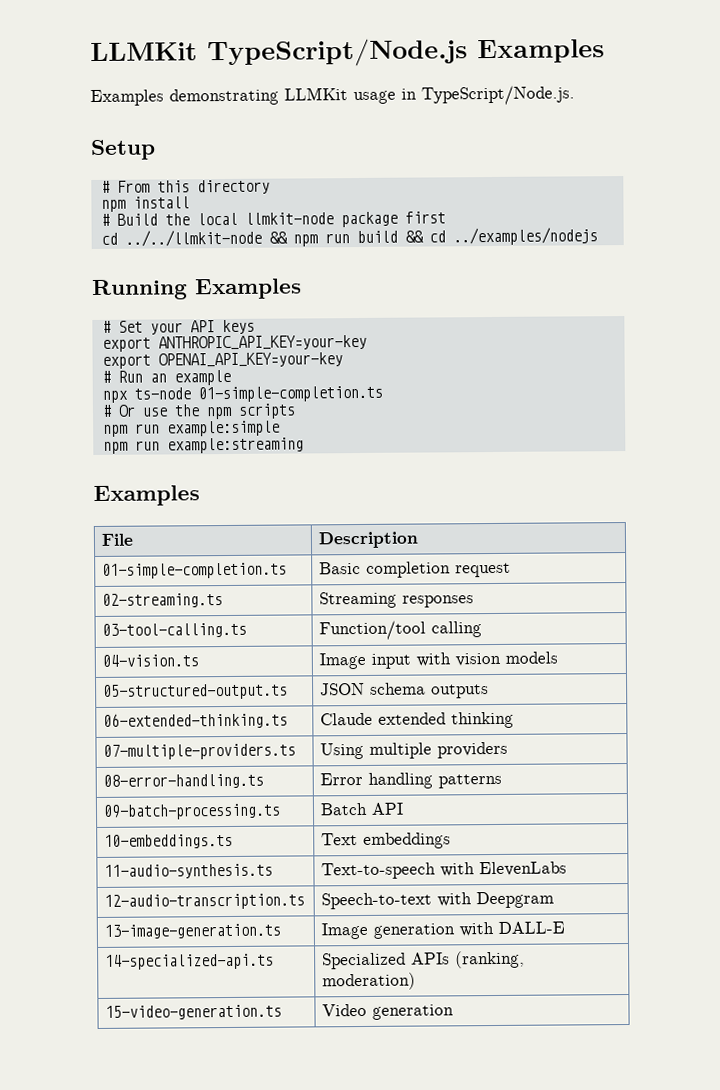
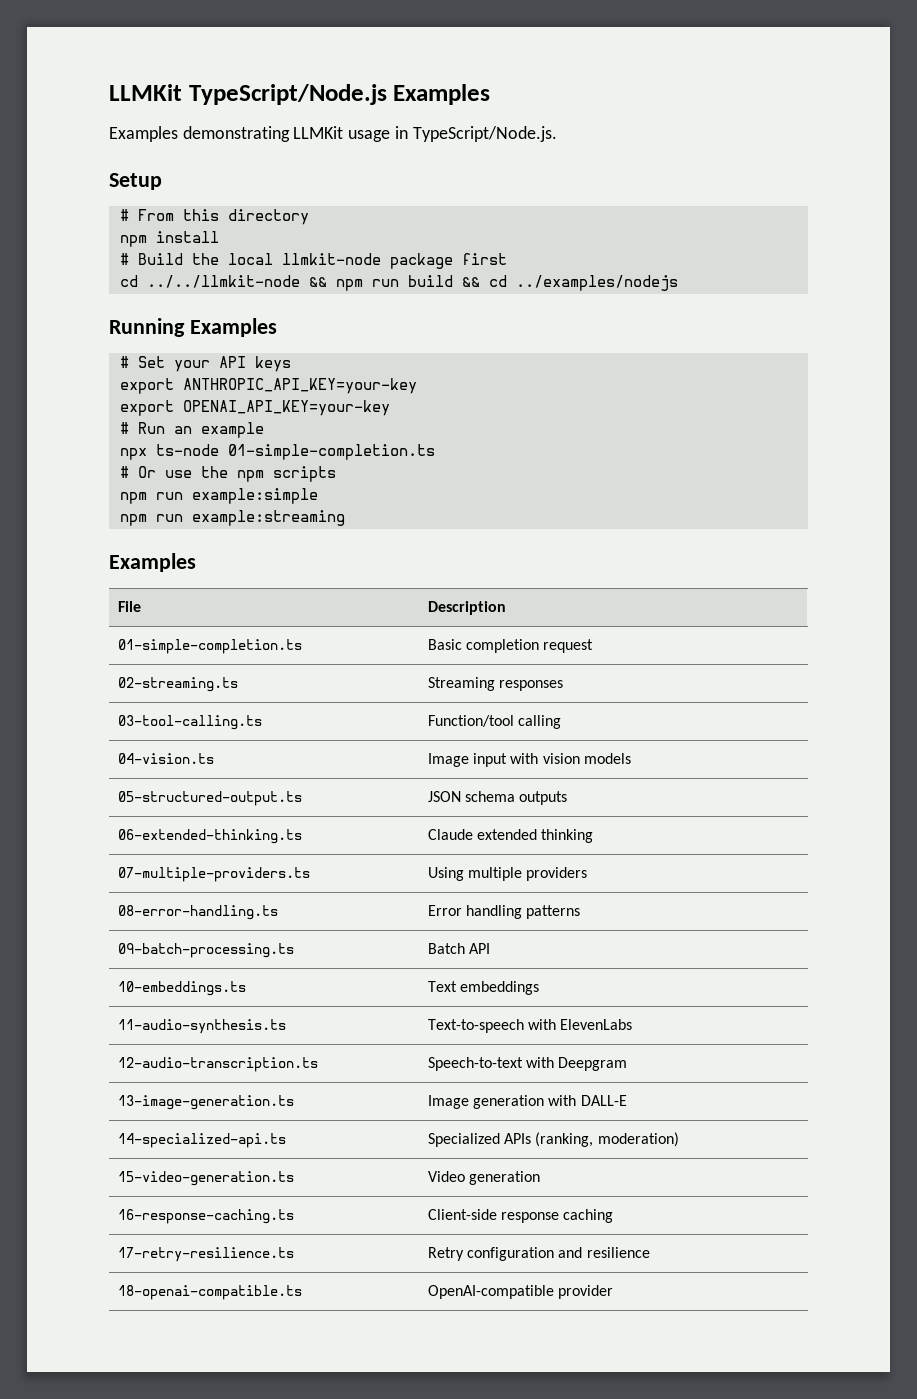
+ 16-response-caching.ts | Client-side response caching
+ 17-retry-resilience.ts | Retry configuration and resilience
+ 18-openai-compatible.ts | OpenAI-compatible provider

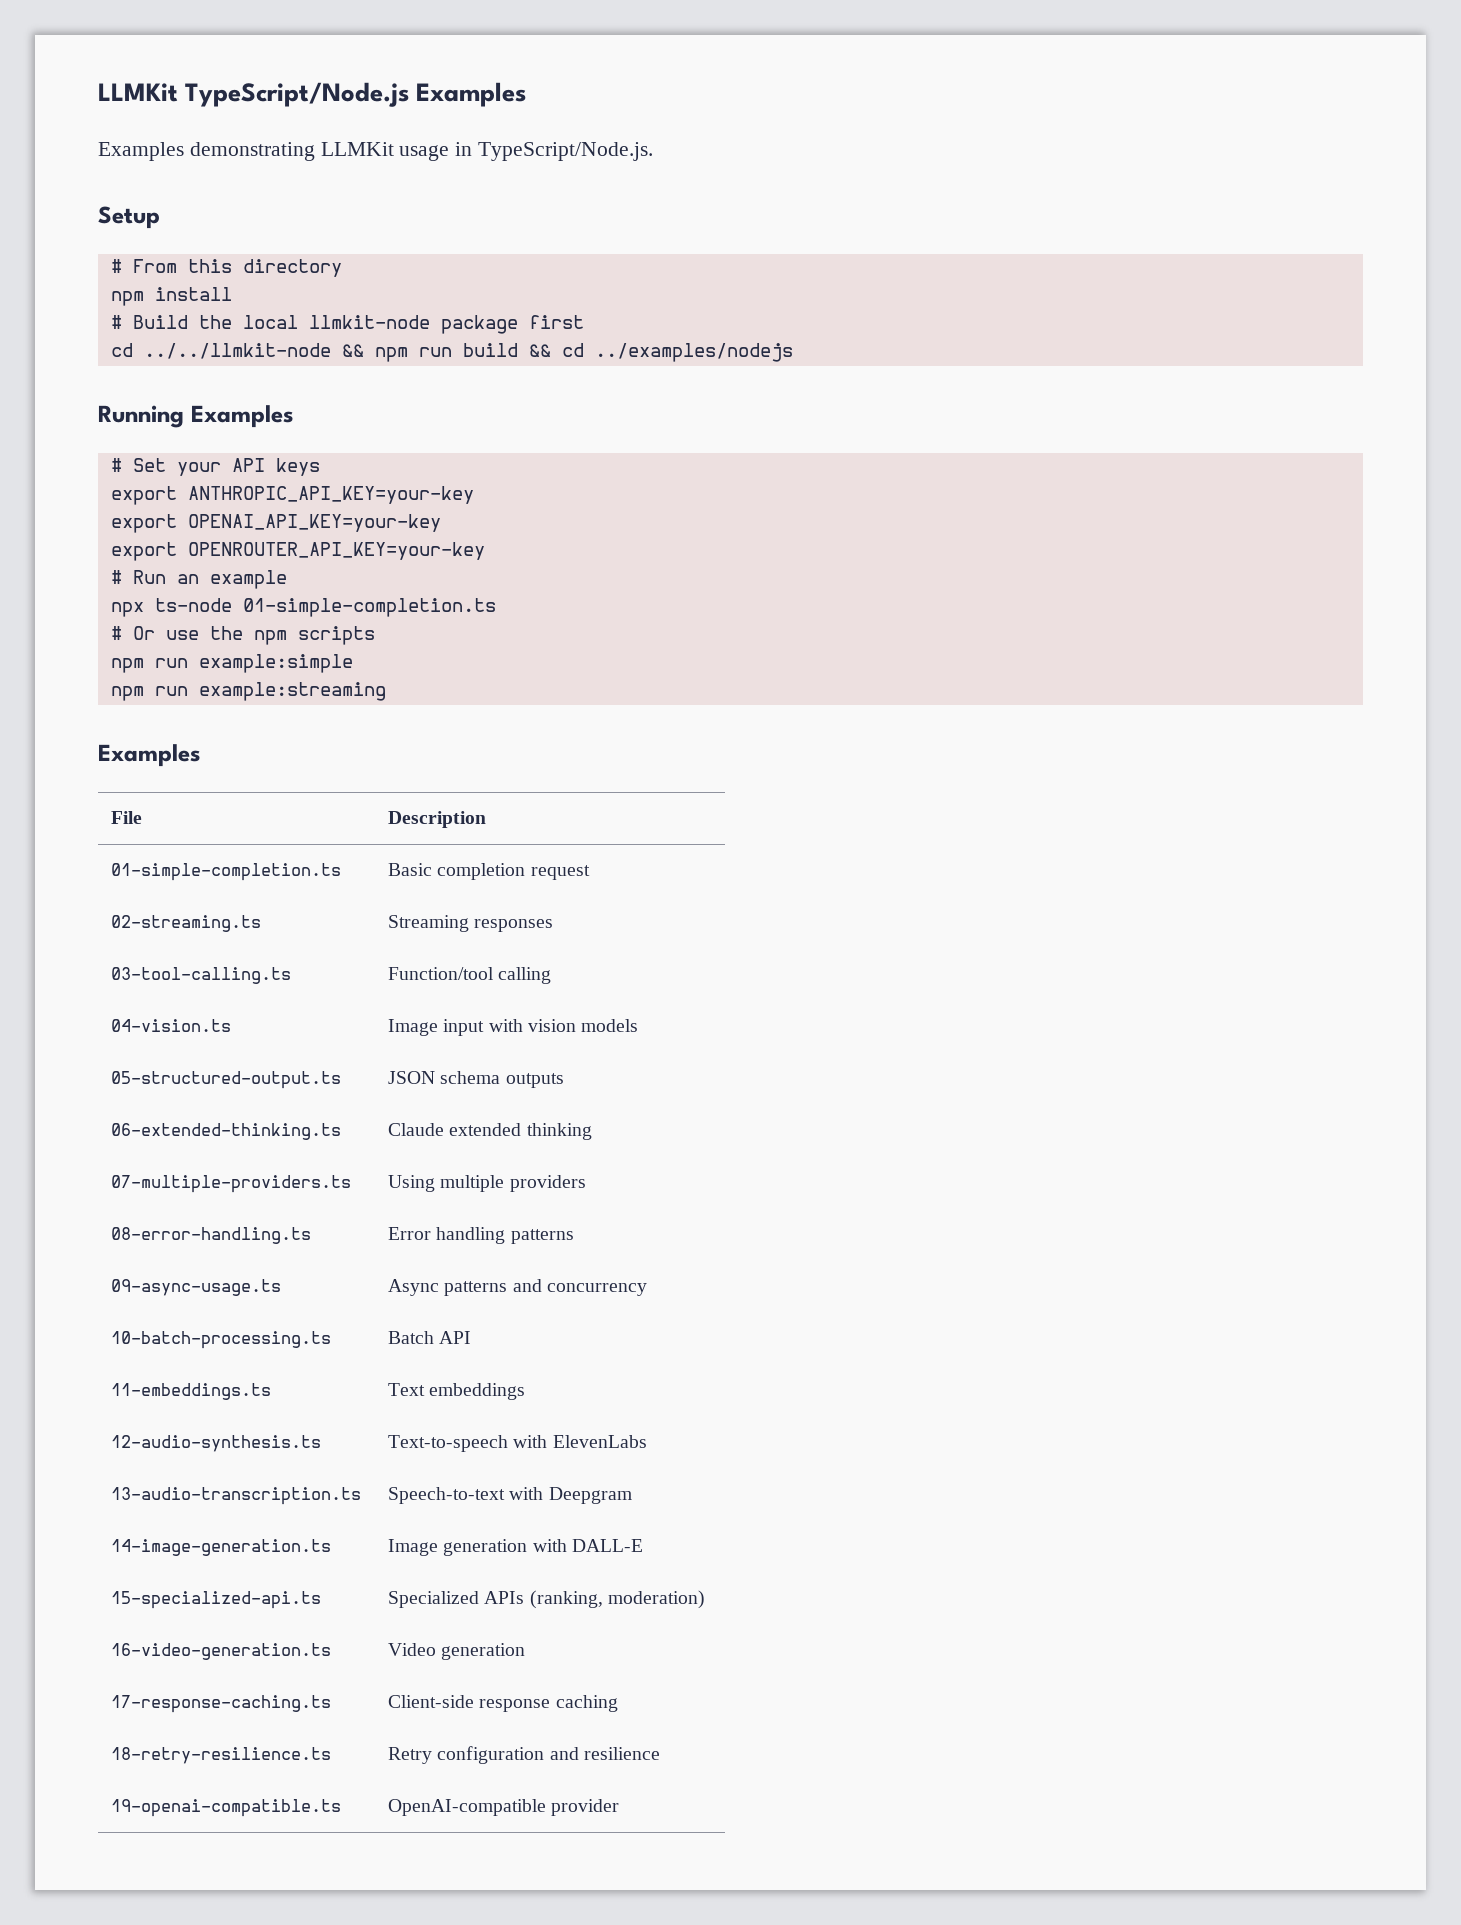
+ export OPENROUTER_API_KEY=your-key
- 09-batch-processing.ts | Batch API
+ 09-async-usage.ts | Async patterns and concurrency
+ 10-batch-processing.ts | Batch API
- 10-embeddings.ts | Text embeddings
+ 11-embeddings.ts | Text embeddings
- 11-audio-synthesis.ts | Text-to-speech with ElevenLabs
+ 12-audio-synthesis.ts | Text-to-speech with ElevenLabs
- 12-audio-transcription.ts | Speech-to-text with Deepgram
+ 13-audio-transcription.ts | Speech-to-text with Deepgram
- 13-image-generation.ts | Image generation with DALL-E
+ 14-image-generation.ts | Image generation with DALL-E
- 14-specialized-api.ts | Specialized APIs (ranking, moderation)
+ 15-specialized-api.ts | Specialized APIs (ranking, moderation)
- 15-video-generation.ts | Video generation
+ 16-video-generation.ts | Video generation
- 16-response-caching.ts | Client-side response caching
+ 17-response-caching.ts | Client-side response caching
- 17-retry-resilience.ts | Retry configuration and resilience
+ 18-retry-resilience.ts | Retry configuration and resilience
- 18-openai-compatible.ts | OpenAI-compatible provider
+ 19-openai-compatible.ts | OpenAI-compatible provider

